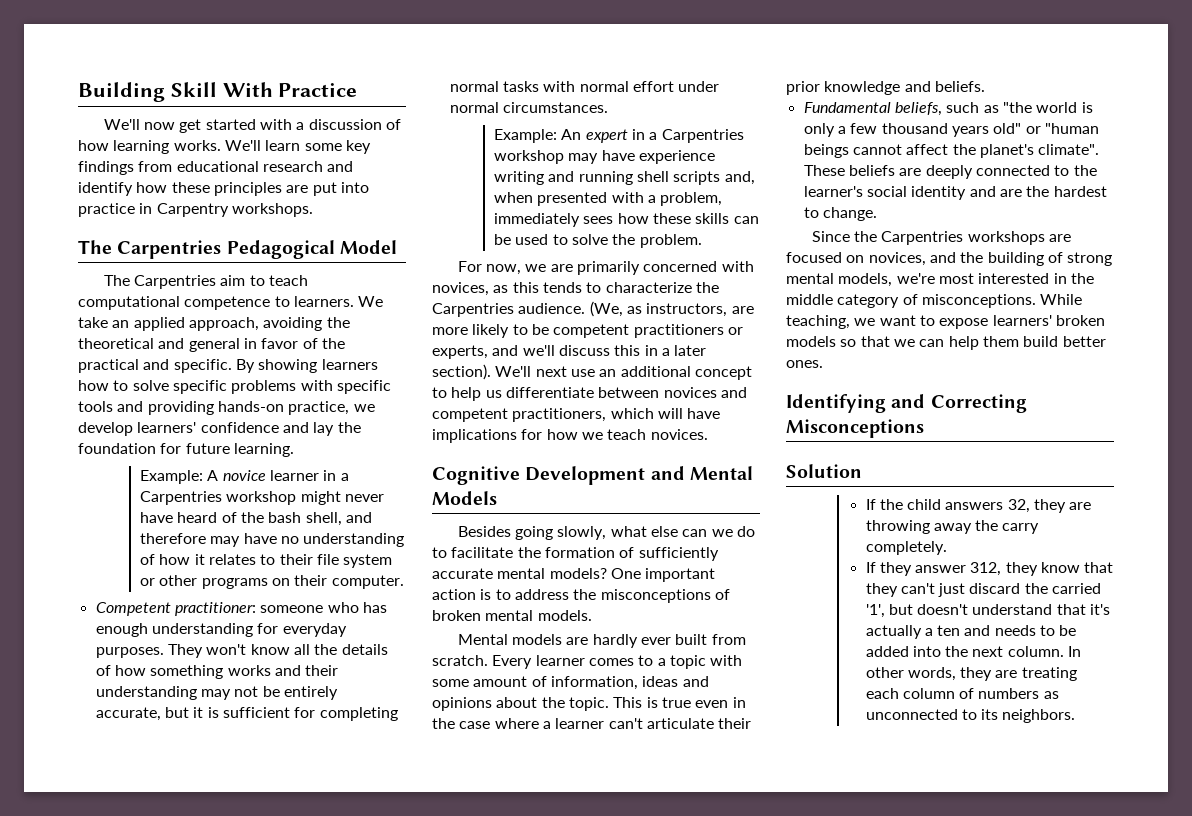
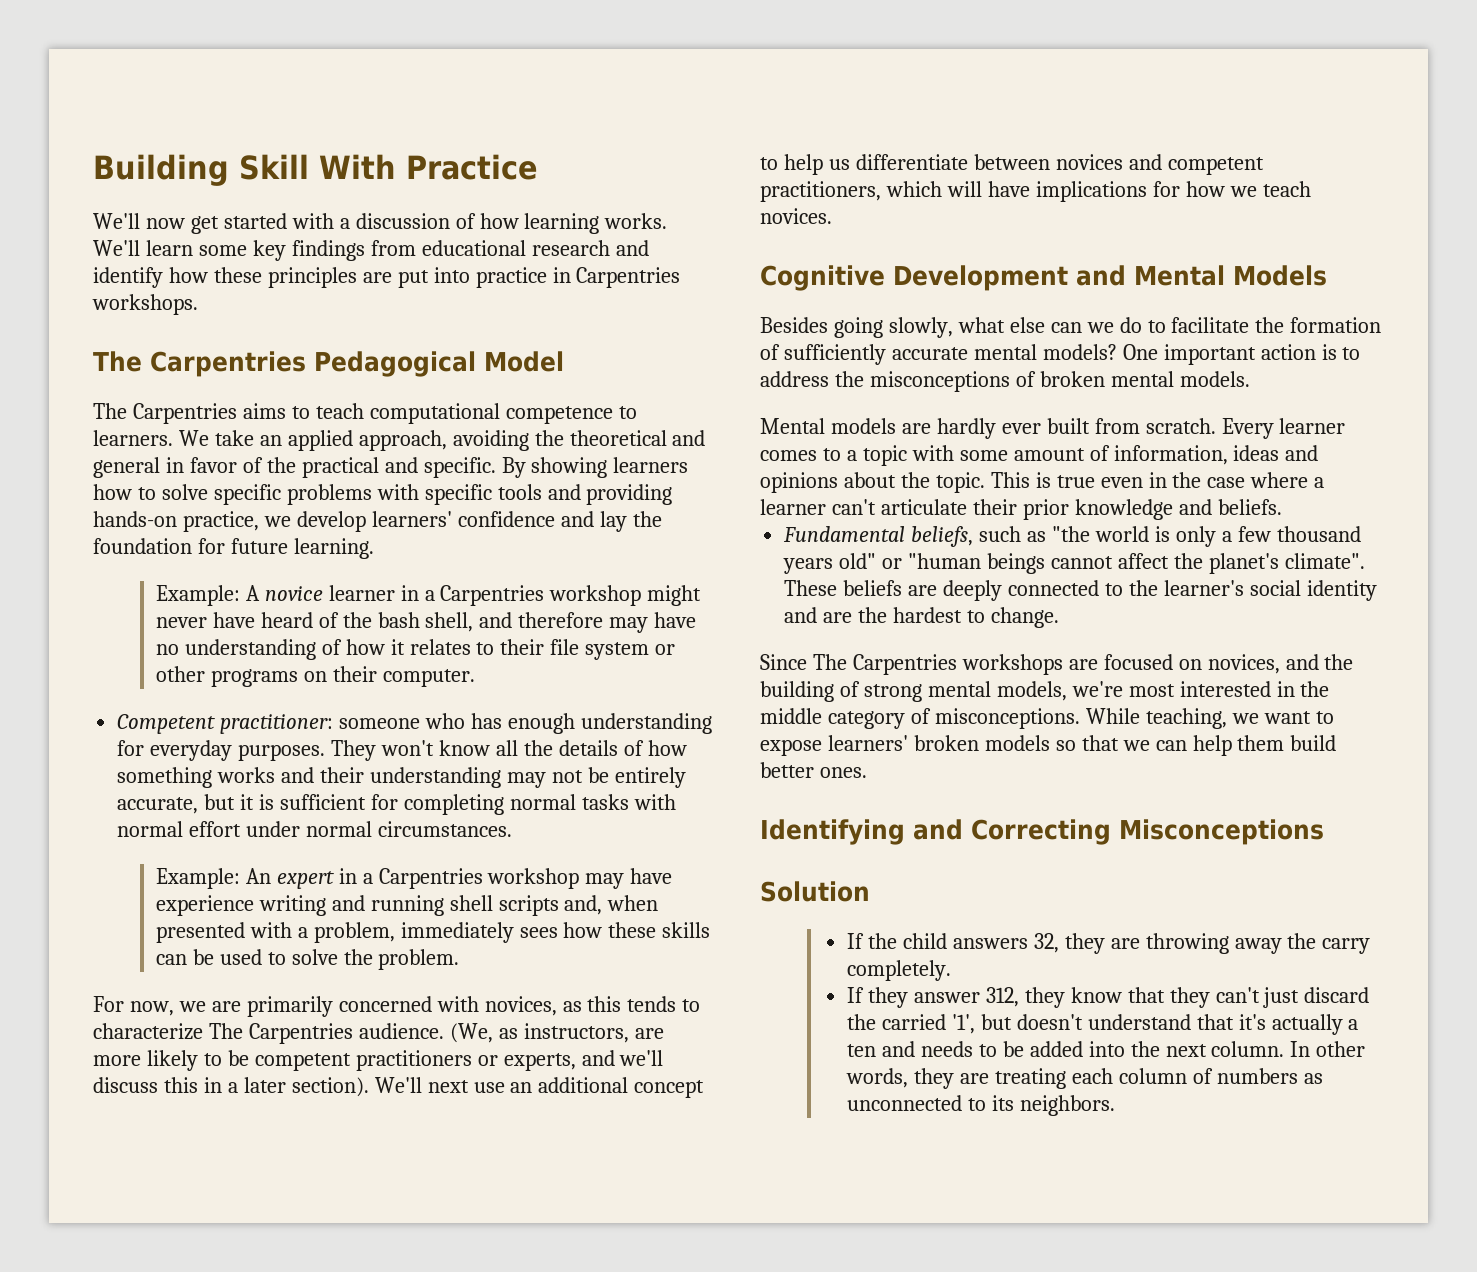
- We'll learn some key findings from educational research and identify how these principles are put into practice in Carpentry workshops.
+ We'll learn some key findings from educational research and identify how these principles are put into practice in Carpentries workshops.
- The Carpentries aim to teach computational competence to learners.
+ The Carpentries aims to teach computational competence to learners.
- For now, we are primarily concerned with novices, as this tends to characterize the Carpentries audience.
+ For now, we are primarily concerned with novices, as this tends to characterize The Carpentries audience.
- Since the Carpentries workshops are focused on novices, and the building of strong mental models, we're most interested in the middle category of misconceptions.
+ Since The Carpentries workshops are focused on novices, and the building of strong mental models, we're most interested in the middle category of misconceptions.

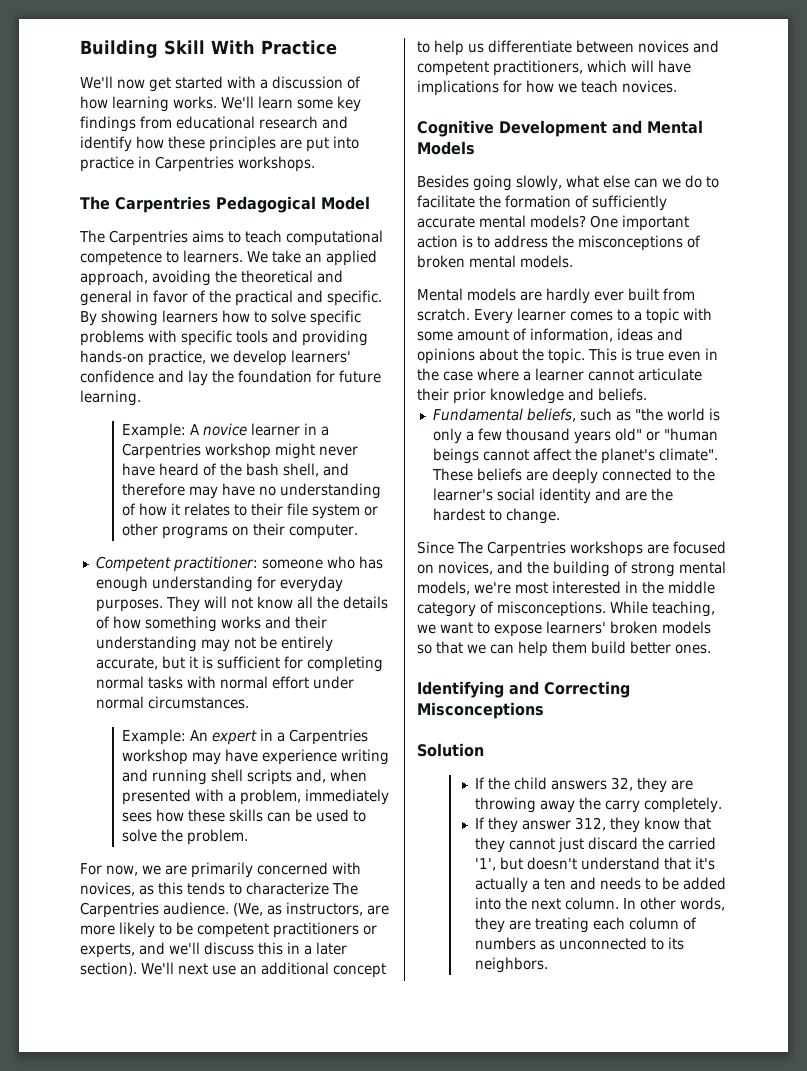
- They won't know all the details of how something works and their understanding may not be entirely accurate, but it is sufficient for completing normal tasks with normal effort under normal circumstances.
+ They will not know all the details of how something works and their understanding may not be entirely accurate, but it is sufficient for completing normal tasks with normal effort under normal circumstances.
- This is true even in the case where a learner can't articulate their prior knowledge and beliefs.
+ This is true even in the case where a learner cannot articulate their prior knowledge and beliefs.
- If they answer 312, they know that they can't just discard the carried '1', but doesn't understand that it's actually a ten and needs to be added into the next column.
+ If they answer 312, they know that they cannot just discard the carried '1', but doesn't understand that it's actually a ten and needs to be added into the next column.

